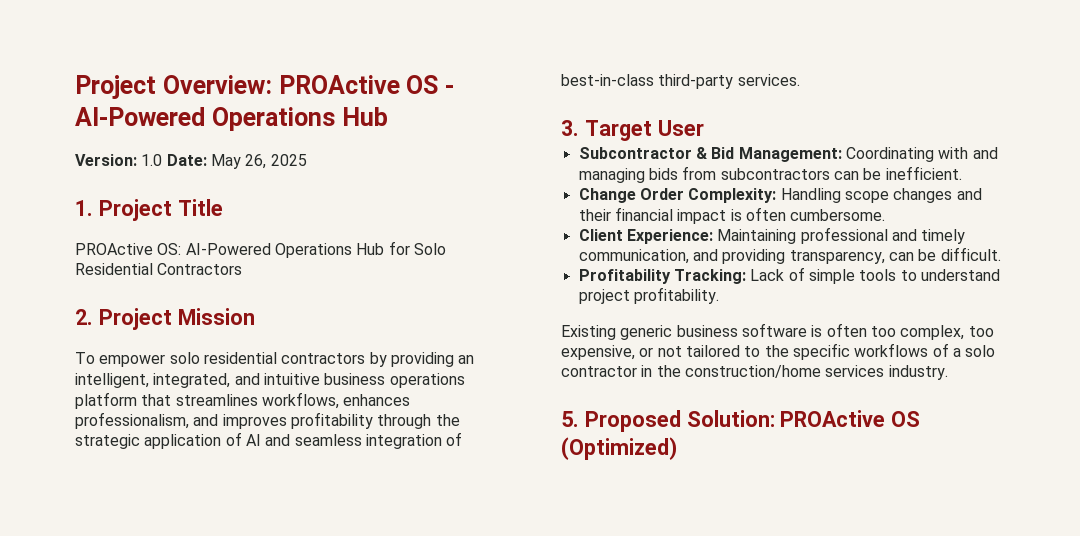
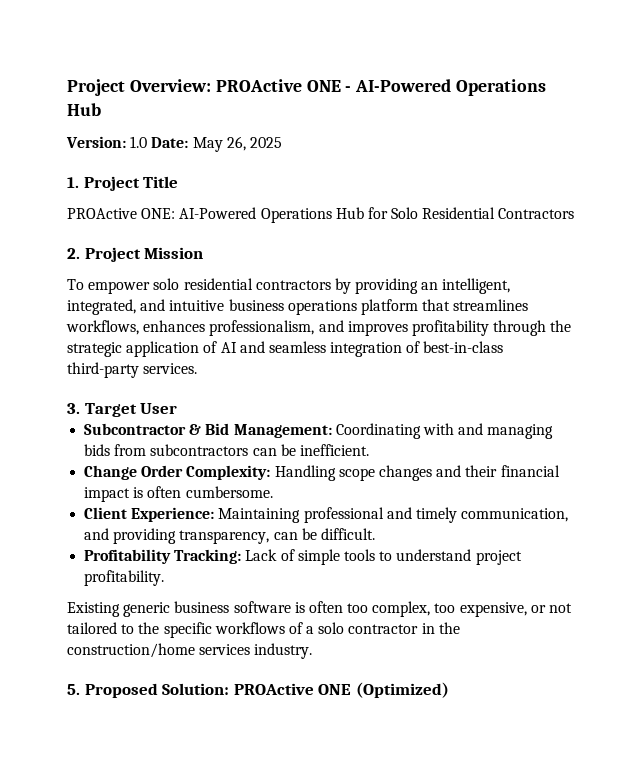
- Project Overview: PROActive OS - AI-Powered Operations Hub
+ Project Overview: PROActive ONE - AI-Powered Operations Hub
- PROActive OS: AI-Powered Operations Hub for Solo Residential Contractors
+ PROActive ONE: AI-Powered Operations Hub for Solo Residential Contractors
- 5. Proposed Solution: PROActive OS (Optimized)
+ 5. Proposed Solution: PROActive ONE (Optimized)

